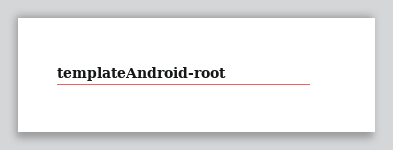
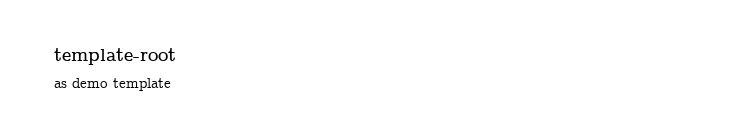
- templateAndroid-root
+ template-root
+ as demo template

